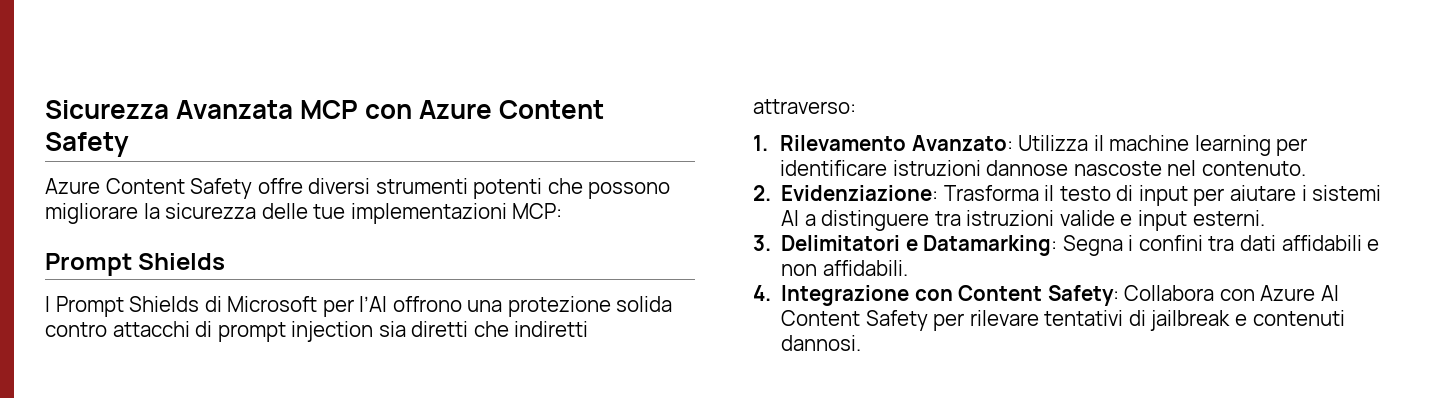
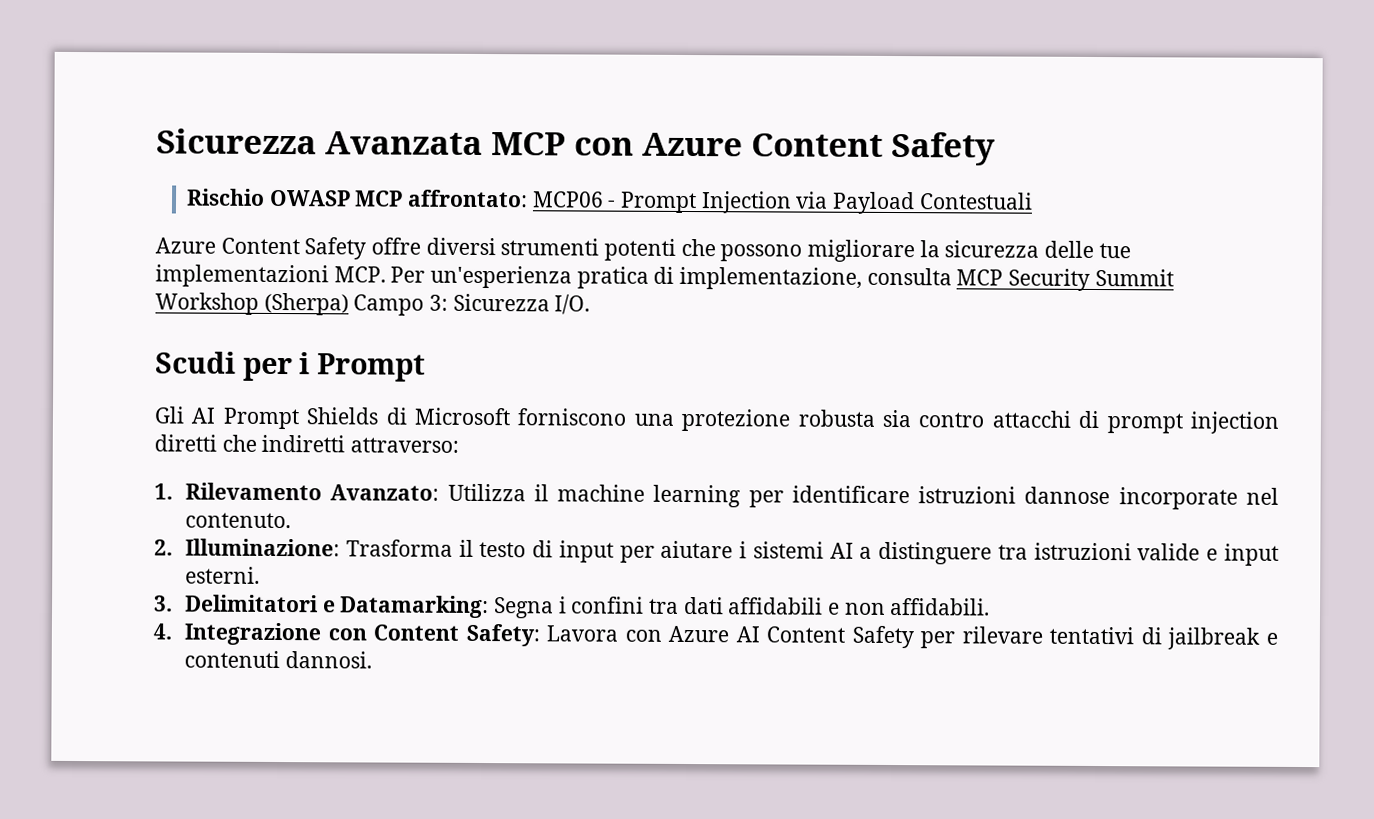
+ Rischio OWASP MCP affrontato: MCP06 - Prompt Injection via Payload Contestuali
- Azure Content Safety offre diversi strumenti potenti che possono migliorare la sicurezza delle tue implementazioni MCP:
- Prompt Shields
- I Prompt Shields di Microsoft per l’AI offrono una protezione solida contro attacchi di prompt injection sia diretti che indiretti attraverso:
+ Azure Content Safety offre diversi strumenti potenti che possono migliorare la sicurezza delle tue implementazioni MCP. Per un'esperienza pratica di implementazione, consulta MCP Security Summit Workshop (Sherpa) Campo 3: Sicurezza I/O.
+ Scudi per i Prompt
+ Gli AI Prompt Shields di Microsoft forniscono una protezione robusta sia contro attacchi di prompt injection diretti che indiretti attraverso:
- 1. Rilevamento Avanzato: Utilizza il machine learning per identificare istruzioni dannose nascoste nel contenuto.
+ 1. Rilevamento Avanzato: Utilizza il machine learning per identificare istruzioni dannose incorporate nel contenuto.
- 2. Evidenziazione: Trasforma il testo di input per aiutare i sistemi AI a distinguere tra istruzioni valide e input esterni.
+ 2. Illuminazione: Trasforma il testo di input per aiutare i sistemi AI a distinguere tra istruzioni valide e input esterni.
- 4. Integrazione con Content Safety: Collabora con Azure AI Content Safety per rilevare tentativi di jailbreak e contenuti dannosi.
+ 4. Integrazione con Content Safety: Lavora con Azure AI Content Safety per rilevare tentativi di jailbreak e contenuti dannosi.

